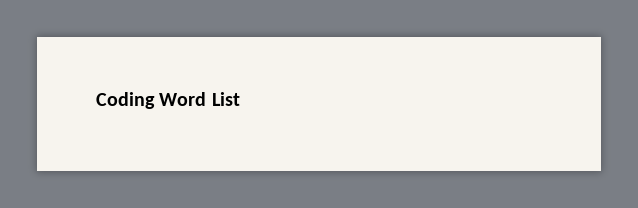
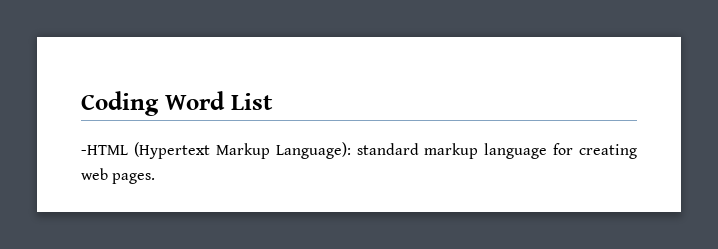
+ -HTML (Hypertext Markup Language): standard markup language for creating web pages.

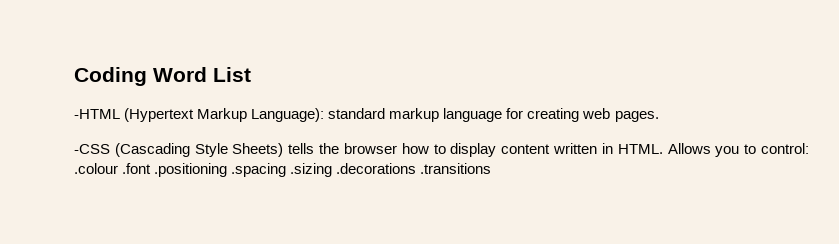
+ -CSS (Cascading Style Sheets) tells the browser how to display content written in HTML. Allows you to control: .colour .font .positioning .spacing .sizing .decorations .transitions

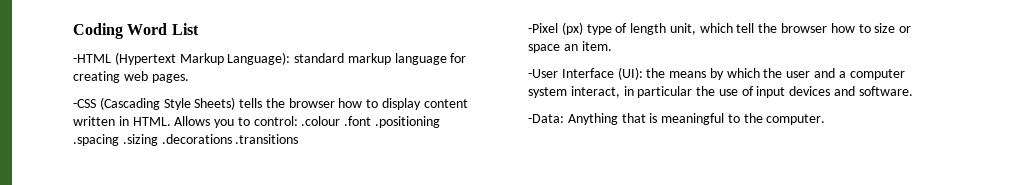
+ -Pixel (px) type of length unit, which tell the browser how to size or space an item.
+ -User Interface (UI): the means by which the user and a computer system interact, in particular the use of input devices and software.
+ -Data: Anything that is meaningful to the computer.

